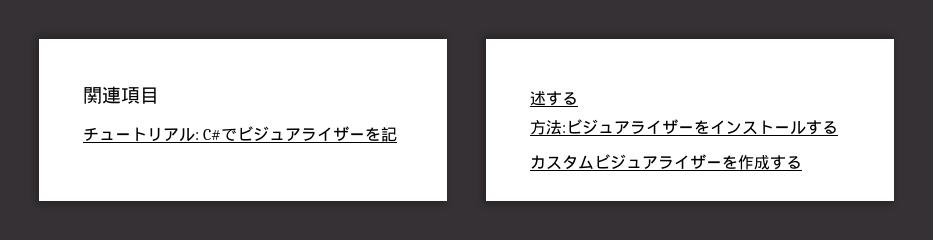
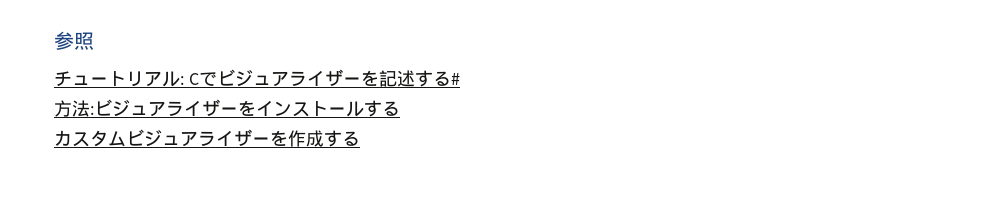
- 関連項目
+ 参照
- チュートリアル: C#でビジュアライザーを記述する
+ チュートリアル: Cでビジュアライザーを記述する#

